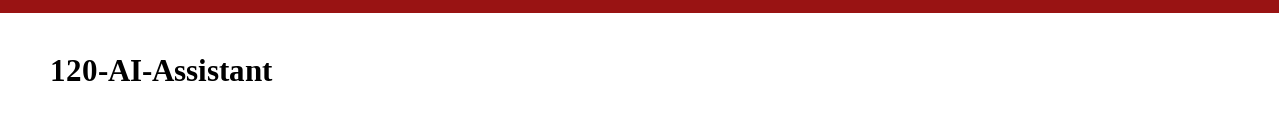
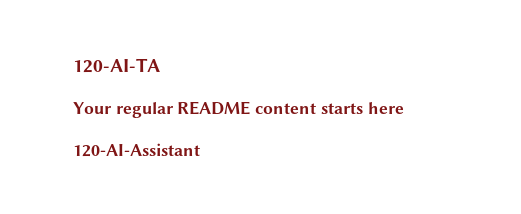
+ 120-AI-TA
+ Your regular README content starts here

